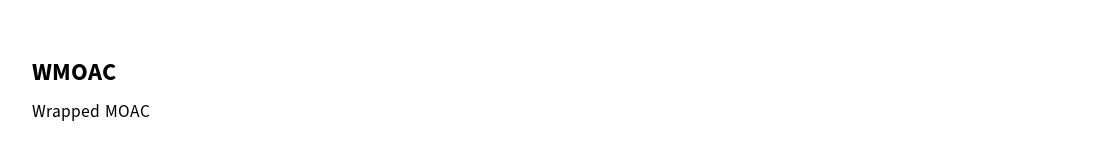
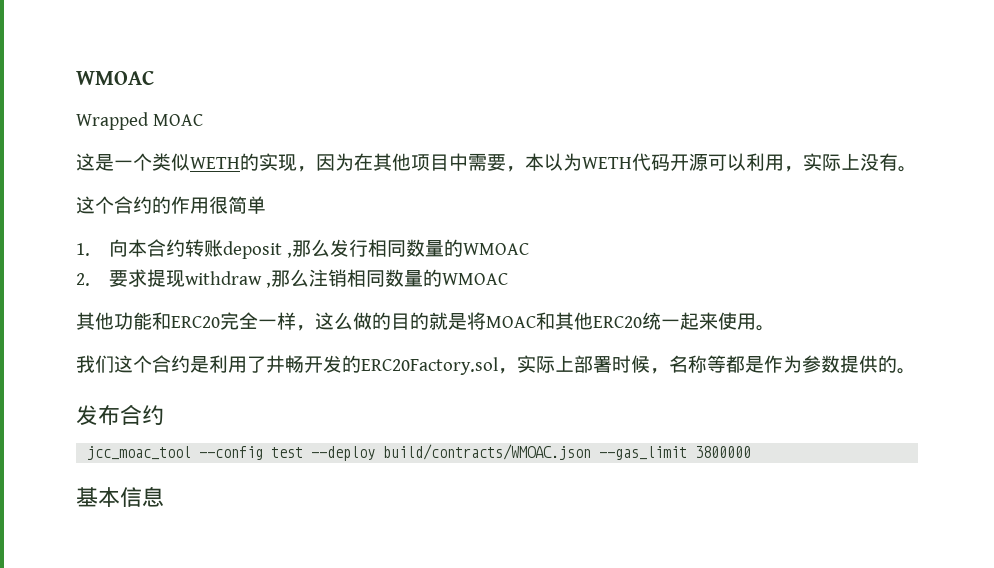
+ 这是一个类似WETH的实现，因为在其他项目中需要，本以为WETH代码开源可以利用，实际上没有。
+ 这个合约的作用很简单
+ 1.向本合约转账deposit ,那么发行相同数量的WMOAC
+ 2.要求提现withdraw ,那么注销相同数量的WMOAC
+ 其他功能和ERC20完全一样，这么做的目的就是将MOAC和其他ERC20统一起来使用。
+ 我们这个合约是利用了井畅开发的ERC20Factory.sol，实际上部署时候，名称等都是作为参数提供的。
+ 发布合约
+ jcc_moac_tool --config test --deploy build/contracts/WMOAC.json --gas_limit 3800000
+ 基本信息

